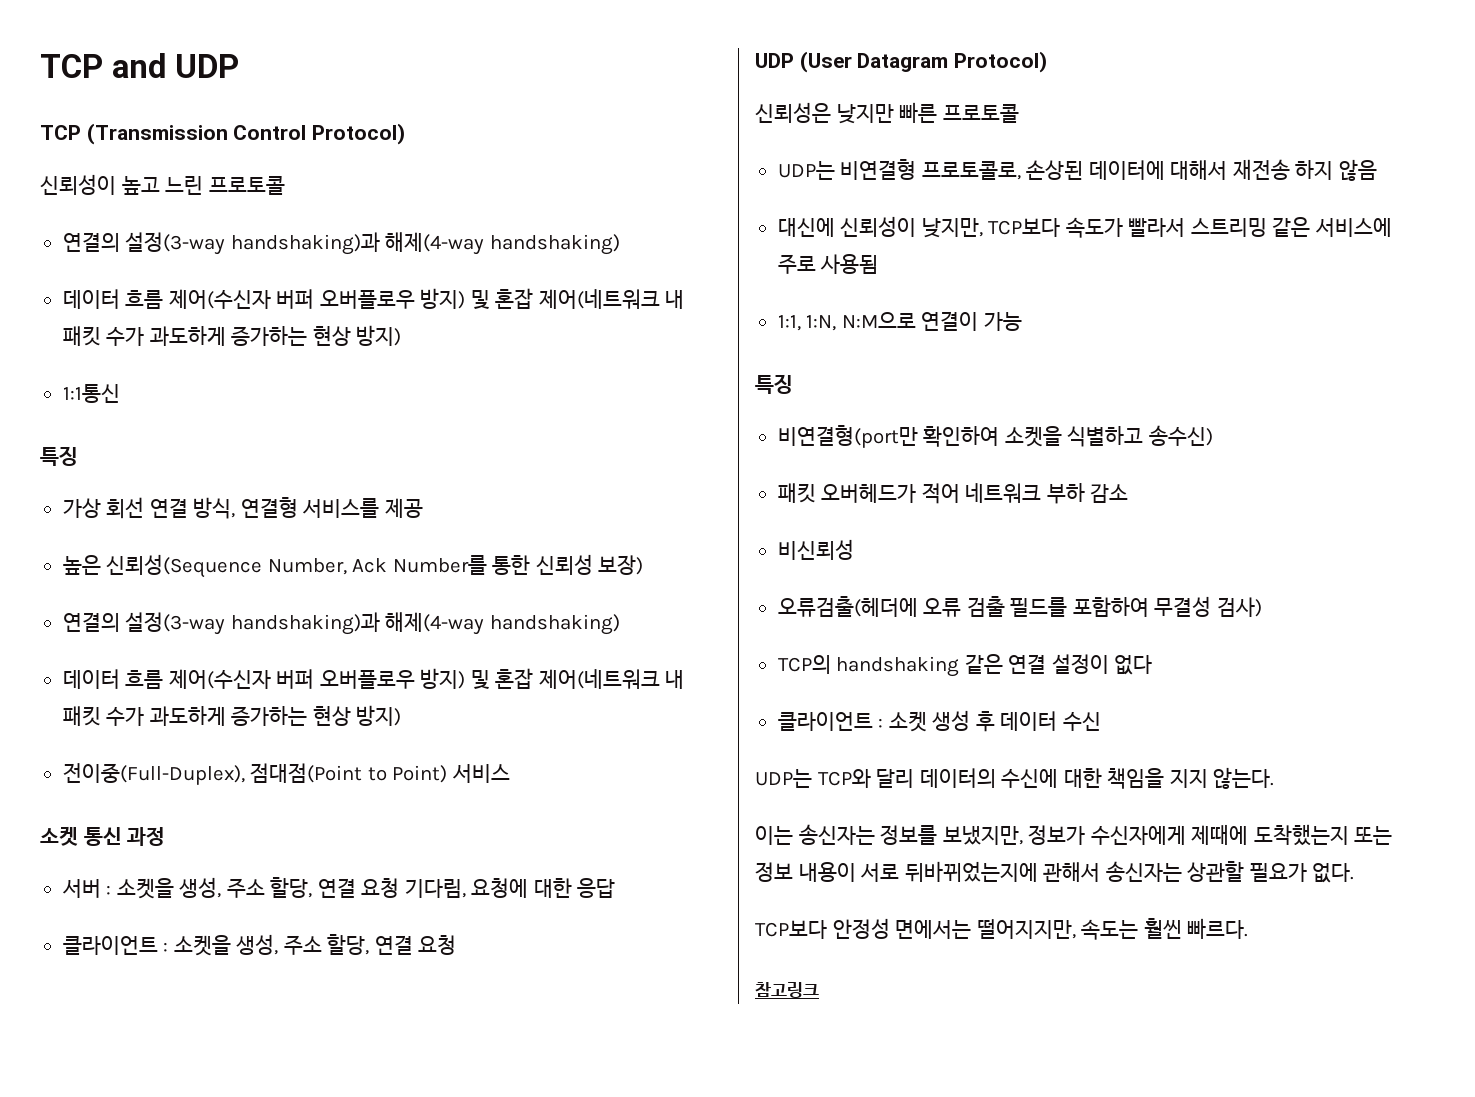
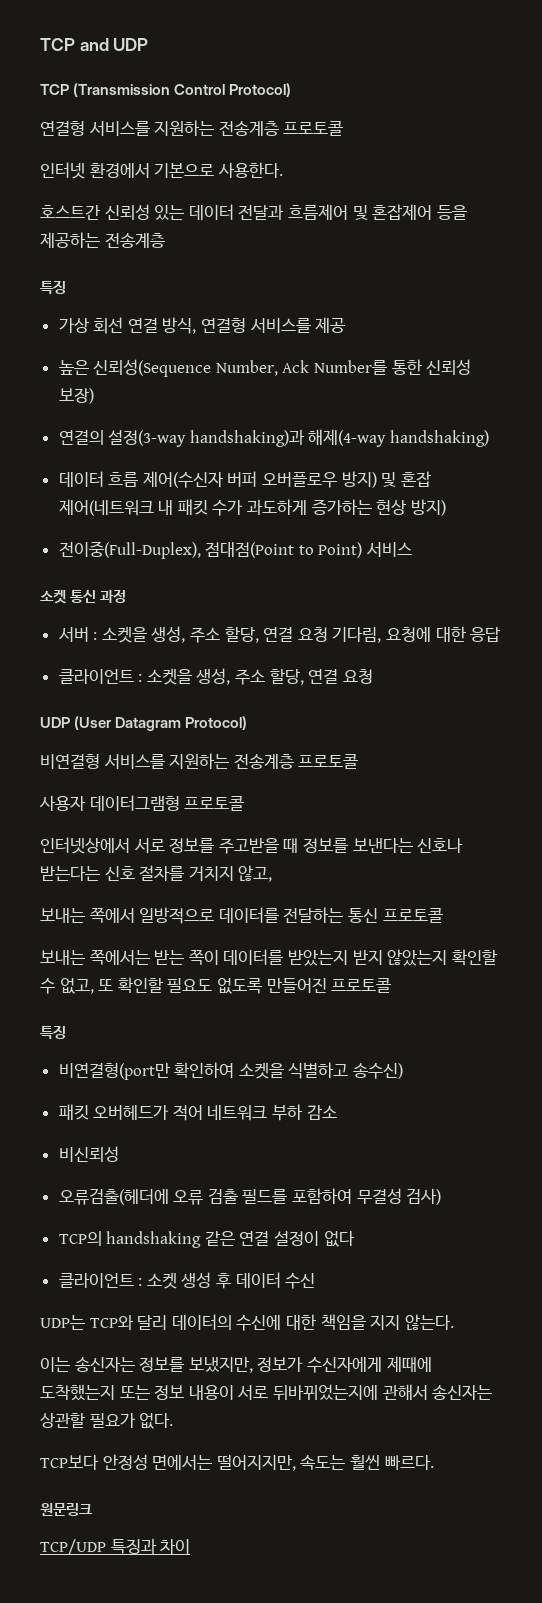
- 신뢰성이 높고 느린 프로토콜
- 연결의 설정(3-way handshaking)과 해제(4-way handshaking)
- 데이터 흐름 제어(수신자 버퍼 오버플로우 방지) 및 혼잡 제어(네트워크 내 패킷 수가 과도하게 증가하는 현상 방지)
- 1:1통신
+ 연결형 서비스를 지원하는 전송계층 프로토콜
+ 인터넷 환경에서 기본으로 사용한다.
+ 호스트간 신뢰성 있는 데이터 전달과 흐름제어 및 혼잡제어 등을 제공하는 전송계층
- 신뢰성은 낮지만 빠른 프로토콜
- UDP는 비연결형 프로토콜로, 손상된 데이터에 대해서 재전송 하지 않음
- 대신에 신뢰성이 낮지만, TCP보다 속도가 빨라서 스트리밍 같은 서비스에 주로 사용됨
- 1:1, 1:N, N:M으로 연결이 가능
+ 비연결형 서비스를 지원하는 전송계층 프로토콜
+ 사용자 데이터그램형 프로토콜
+ 인터넷상에서 서로 정보를 주고받을 때 정보를 보낸다는 신호나 받는다는 신호 절차를 거치지 않고,
+ 보내는 쪽에서 일방적으로 데이터를 전달하는 통신 프로토콜
+ 보내는 쪽에서는 받는 쪽이 데이터를 받았는지 받지 않았는지 확인할 수 없고, 또 확인할 필요도 없도록 만들어진 프로토콜
- 참고링크
+ 원문링크
+ TCP/UDP 특징과 차이

